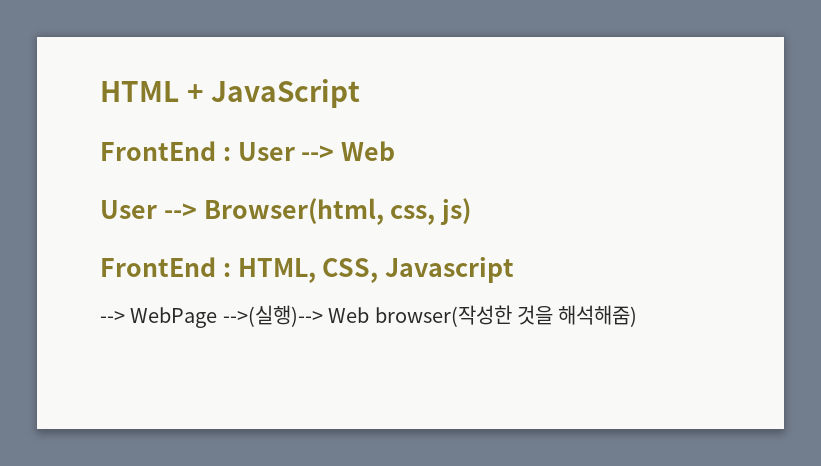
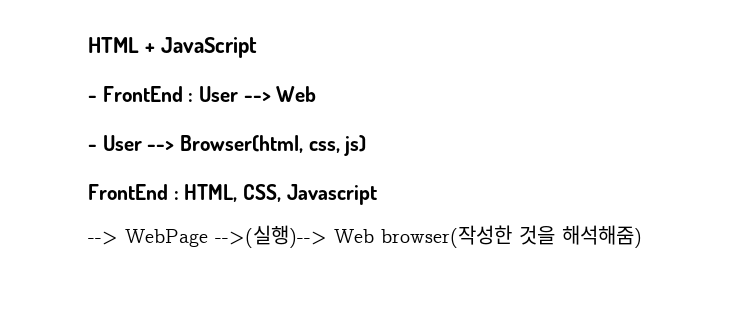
- FrontEnd : User --> Web
+ - FrontEnd : User --> Web
- User --> Browser(html, css, js)
+ - User --> Browser(html, css, js)

